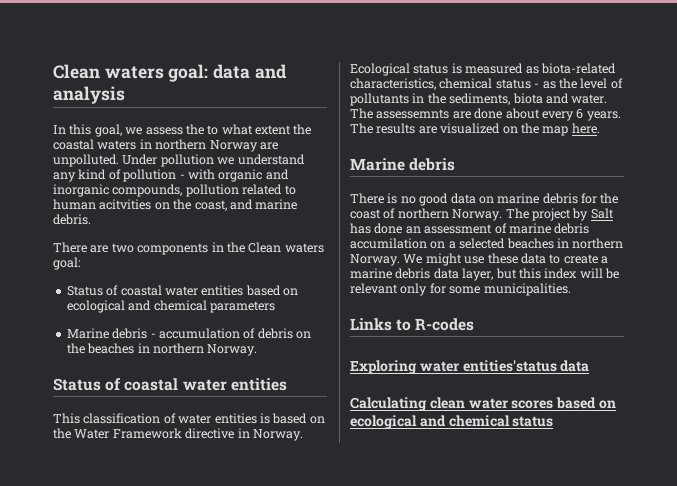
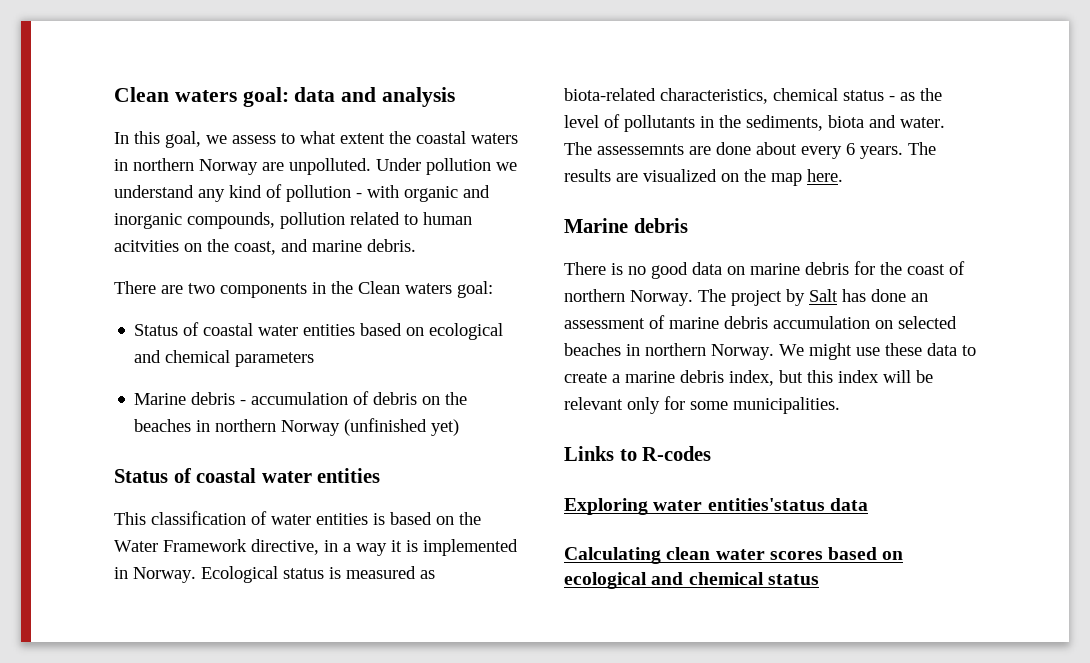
- In this goal, we assess the to what extent the coastal waters in northern Norway are unpolluted.
+ In this goal, we assess to what extent the coastal waters in northern Norway are unpolluted.
- Marine debris - accumulation of debris on the beaches in northern Norway.
+ Marine debris - accumulation of debris on the beaches in northern Norway (unfinished yet)
- This classification of water entities is based on the Water Framework directive in Norway.
+ This classification of water entities is based on the Water Framework directive, in a way it is implemented in Norway.
- The project by Salt has done an assessment of marine debris accumilation on a selected beaches in northern Norway.
+ The project by Salt has done an assessment of marine debris accumulation on selected beaches in northern Norway.
- We might use these data to create a marine debris data layer, but this index will be relevant only for some municipalities.
+ We might use these data to create a marine debris index, but this index will be relevant only for some municipalities.

